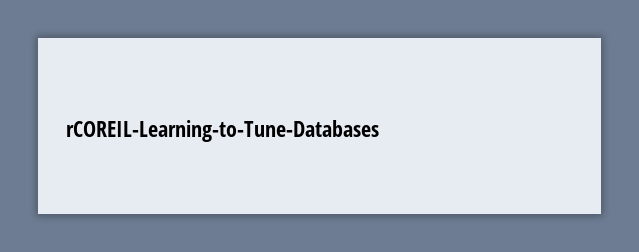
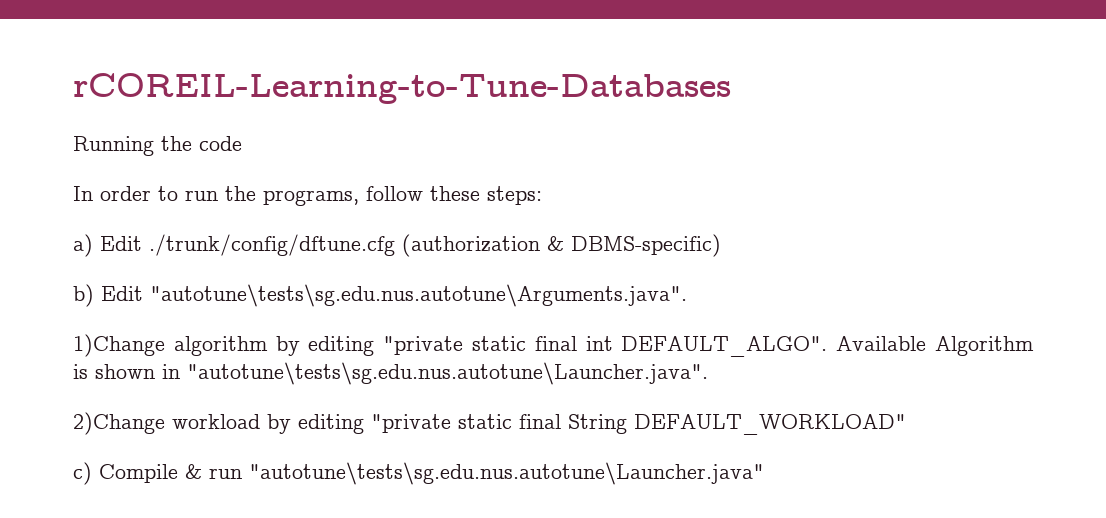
+ Running the code
+ In order to run the programs, follow these steps:
+ a) Edit ./trunk/config/dftune.cfg (authorization & DBMS-specific)
+ b) Edit "autotune\tests\sg.edu.nus.autotune\Arguments.java".
+ 1)Change algorithm by editing "private static final int DEFAULT_ALGO". Available Algorithm is shown in "autotune\tests\sg.edu.nus.autotune\Launcher.java".
+ 2)Change workload by editing "private static final String DEFAULT_WORKLOAD"
+ c) Compile & run "autotune\tests\sg.edu.nus.autotune\Launcher.java"

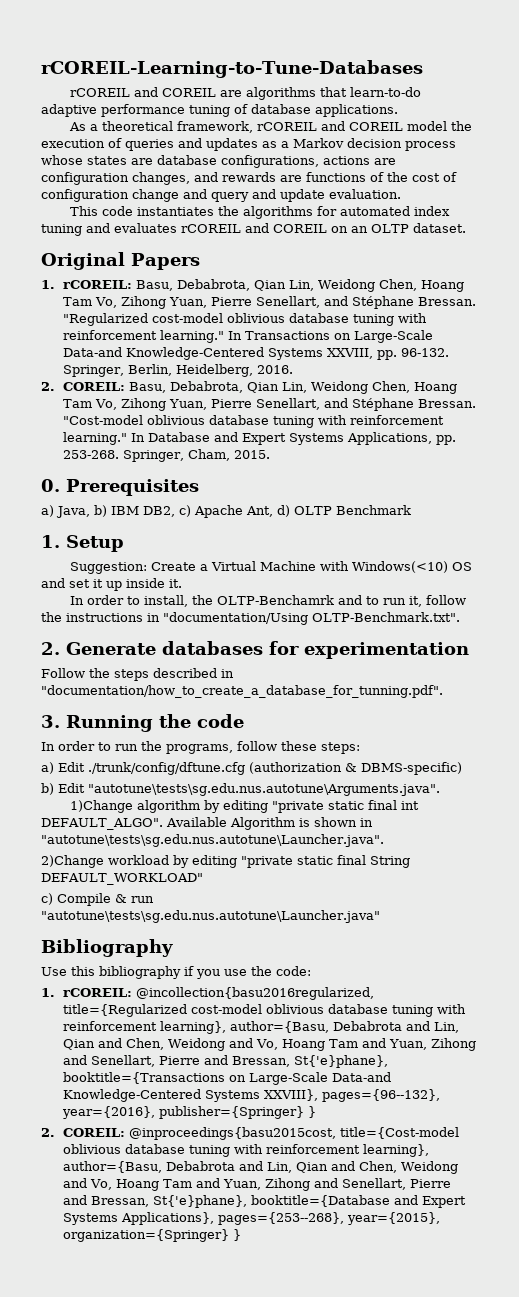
- Running the code
+ rCOREIL and COREIL are algorithms that learn-to-do adaptive performance tuning of database applications.
+ As a theoretical framework, rCOREIL and COREIL model the execution of queries and updates as a Markov decision process whose states are database configurations, actions are configuration changes, and rewards are functions of the cost of configuration change and query and update evaluation.
+ This code instantiates the algorithms for automated index tuning and evaluates rCOREIL and COREIL on an OLTP dataset.
+ Original Papers
+ 1. rCOREIL: Basu, Debabrota, Qian Lin, Weidong Chen, Hoang Tam Vo, Zihong Yuan, Pierre Senellart, and Stéphane Bressan. "Regularized cost-model oblivious database tuning with reinforcement learning." In Transactions on Large-Scale Data-and Knowledge-Centered Systems XXVIII, pp. 96-132. Springer, Berlin, Heidelberg, 2016.
+ 2. COREIL: Basu, Debabrota, Qian Lin, Weidong Chen, Hoang Tam Vo, Zihong Yuan, Pierre Senellart, and Stéphane Bressan. "Cost-model oblivious database tuning with reinforcement learning." In Database and Expert Systems Applications, pp. 253-268. Springer, Cham, 2015.
+ 0. Prerequisites
+ a) Java, b) IBM DB2, c) Apache Ant, d) OLTP Benchmark
+ 1. Setup
+ Suggestion: Create a Virtual Machine with Windows(<10) OS and set it up inside it.
+ In order to install, the OLTP-Benchamrk and to run it, follow the instructions in "documentation/Using OLTP-Benchmark.txt".
+ 2. Generate databases for experimentation
+ Follow the steps described in "documentation/how_to_create_a_database_for_tunning.pdf".
+ 3. Running the code
+ Bibliography
+ Use this bibliography if you use the code:
+ 1. rCOREIL: @incollection{basu2016regularized, title={Regularized cost-model oblivious database tuning with reinforcement learning}, author={Basu, Debabrota and Lin, Qian and Chen, Weidong and Vo, Hoang Tam and Yuan, Zihong and Senellart, Pierre and Bressan, St{'e}phane}, booktitle={Transactions on Large-Scale Data-and Knowledge-Centered Systems XXVIII}, pages={96--132}, year={2016}, publisher={Springer} }
+ 2. COREIL: @inproceedings{basu2015cost, title={Cost-model oblivious database tuning with reinforcement learning}, author={Basu, Debabrota and Lin, Qian and Chen, Weidong and Vo, Hoang Tam and Yuan, Zihong and Senellart, Pierre and Bressan, St{'e}phane}, booktitle={Database and Expert Systems Applications}, pages={253--268}, year={2015}, organization={Springer} }

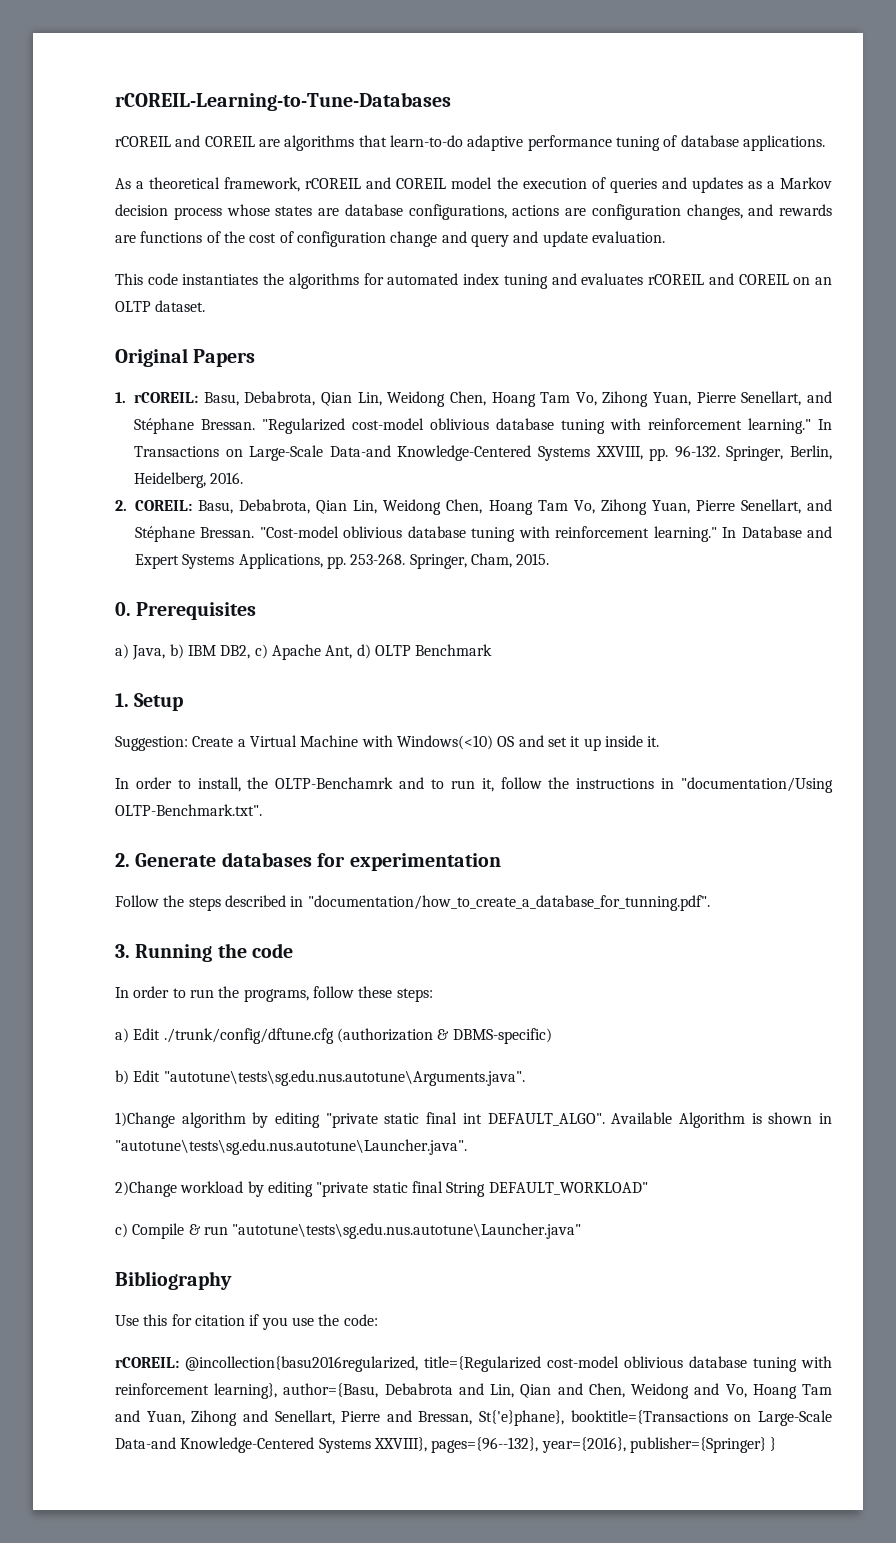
- Use this bibliography if you use the code:
+ Use this for citation if you use the code:
- 1. rCOREIL: @incollection{basu2016regularized, title={Regularized cost-model oblivious database tuning with reinforcement learning}, author={Basu, Debabrota and Lin, Qian and Chen, Weidong and Vo, Hoang Tam and Yuan, Zihong and Senellart, Pierre and Bressan, St{'e}phane}, booktitle={Transactions on Large-Scale Data-and Knowledge-Centered Systems XXVIII}, pages={96--132}, year={2016}, publisher={Springer} }
+ rCOREIL: @incollection{basu2016regularized, title={Regularized cost-model oblivious database tuning with reinforcement learning}, author={Basu, Debabrota and Lin, Qian and Chen, Weidong and Vo, Hoang Tam and Yuan, Zihong and Senellart, Pierre and Bressan, St{'e}phane}, booktitle={Transactions on Large-Scale Data-and Knowledge-Centered Systems XXVIII}, pages={96--132}, year={2016}, publisher={Springer} }
- 2. COREIL: @inproceedings{basu2015cost, title={Cost-model oblivious database tuning with reinforcement learning}, author={Basu, Debabrota and Lin, Qian and Chen, Weidong and Vo, Hoang Tam and Yuan, Zihong and Senellart, Pierre and Bressan, St{'e}phane}, booktitle={Database and Expert Systems Applications}, pages={253--268}, year={2015}, organization={Springer} }

